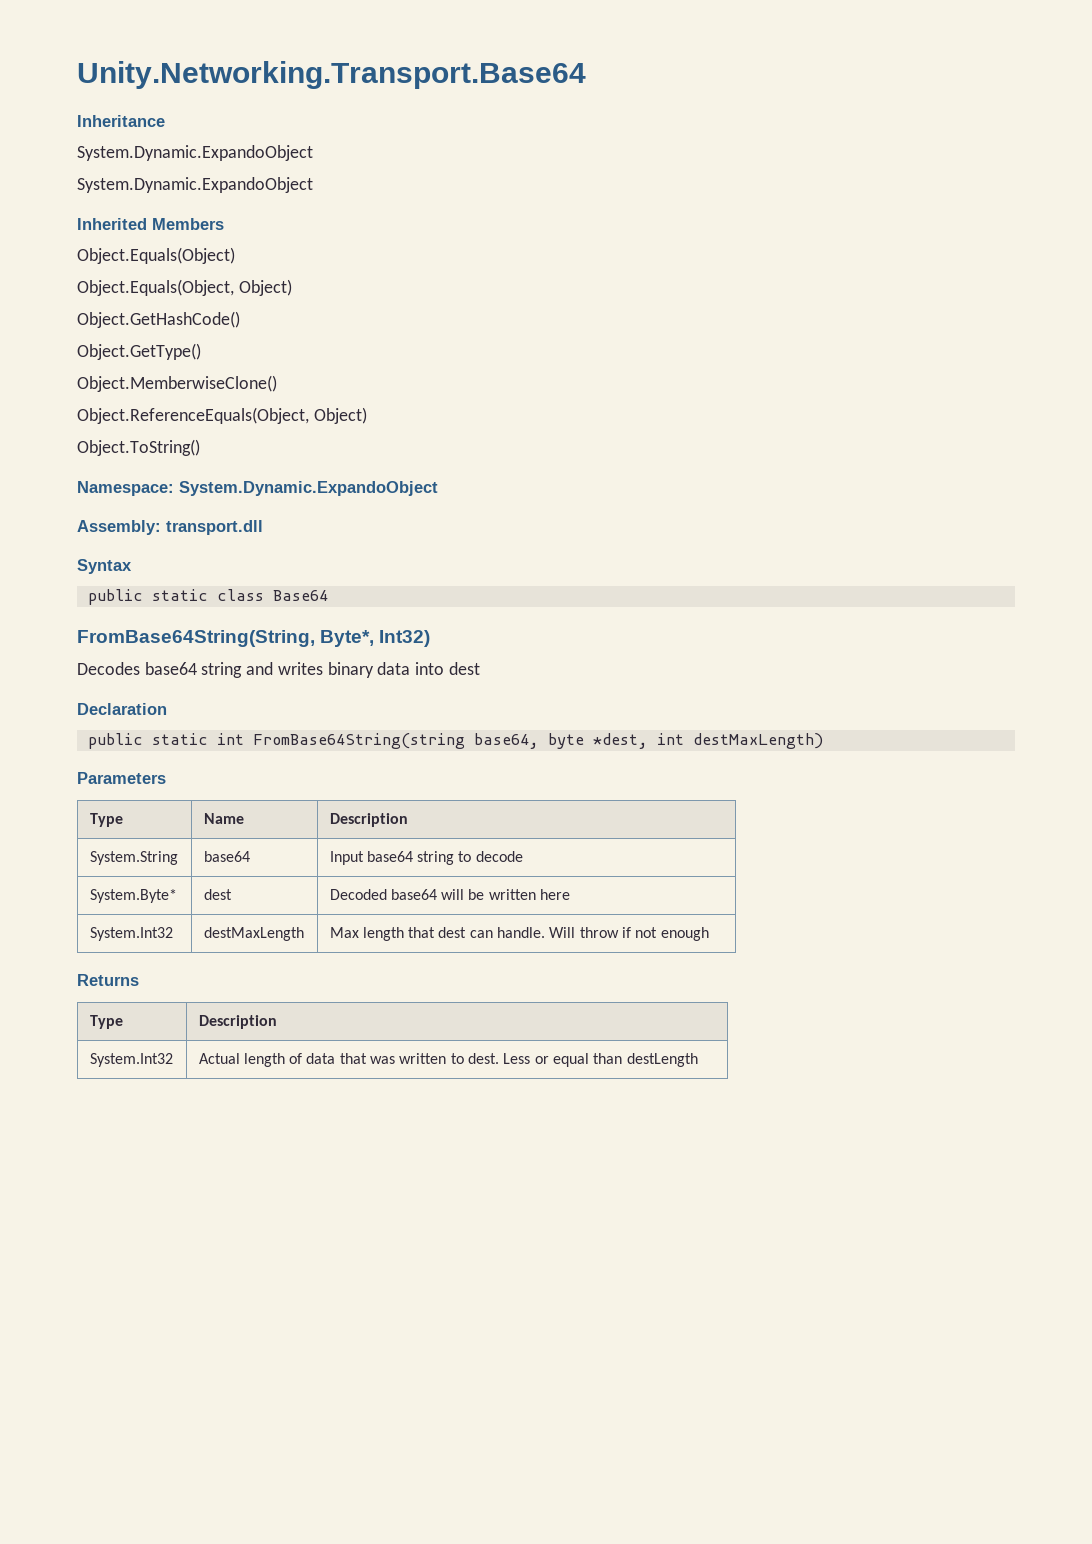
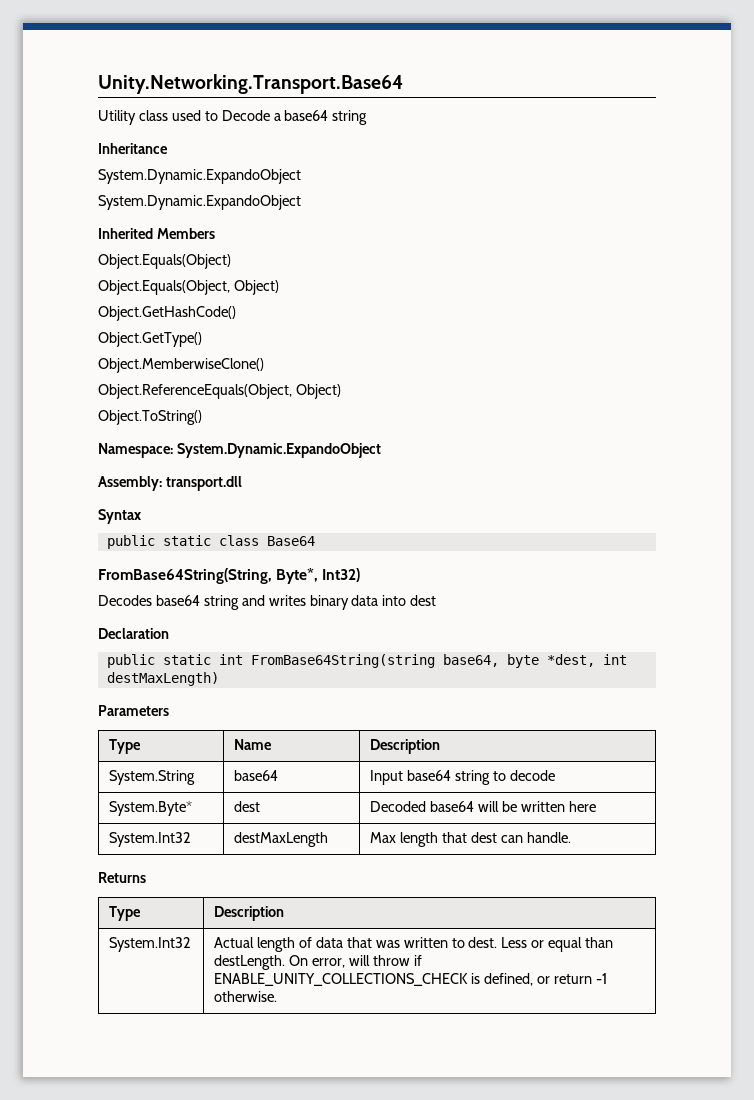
+ Utility class used to Decode a base64 string
- System.Int32 | destMaxLength | Max length that dest can handle. Will throw if not enough
+ System.Int32 | destMaxLength | Max length that dest can handle.
- System.Int32 | Actual length of data that was written to dest. Less or equal than destLength
+ System.Int32 | Actual length of data that was written to dest. Less or equal than destLength. On error, will throw if ENABLE_UNITY_COLLECTIONS_CHECK is defined, or return -1 otherwise.

